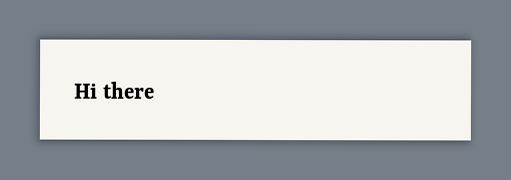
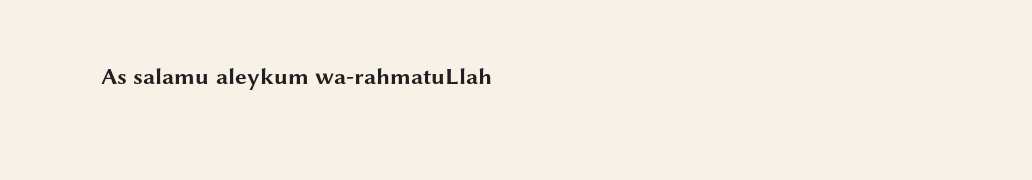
- Hi there
+ As salamu aleykum wa-rahmatuLlah

